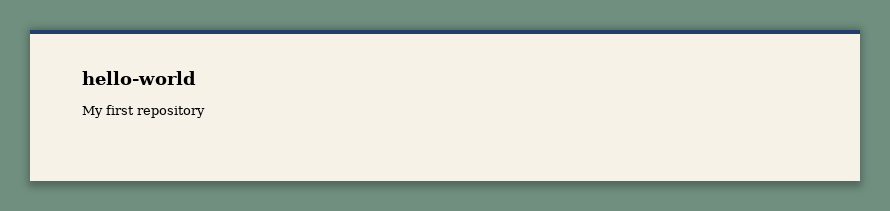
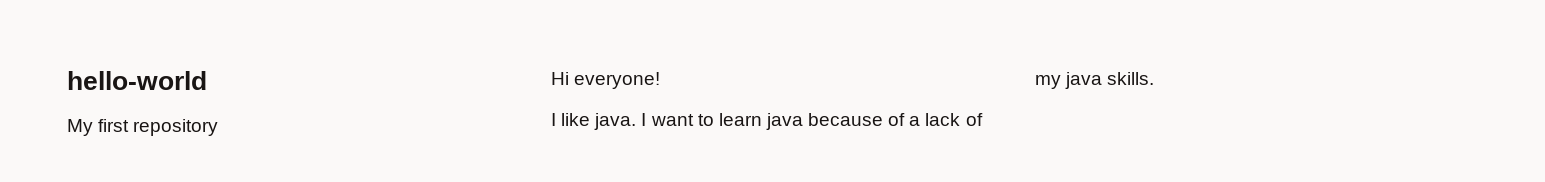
+ Hi everyone!
+ I like java. I want to learn java because of a lack of my java skills.

